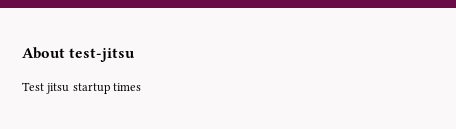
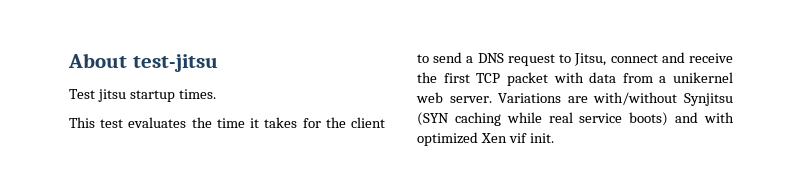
- Test jitsu startup times
+ Test jitsu startup times.
+ This test evaluates the time it takes for the client to send a DNS request to Jitsu, connect and receive the first TCP packet with data from a unikernel web server. Variations are with/without Synjitsu (SYN caching while real service boots) and with optimized Xen vif init.

